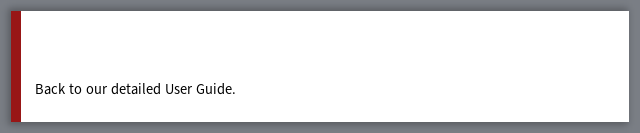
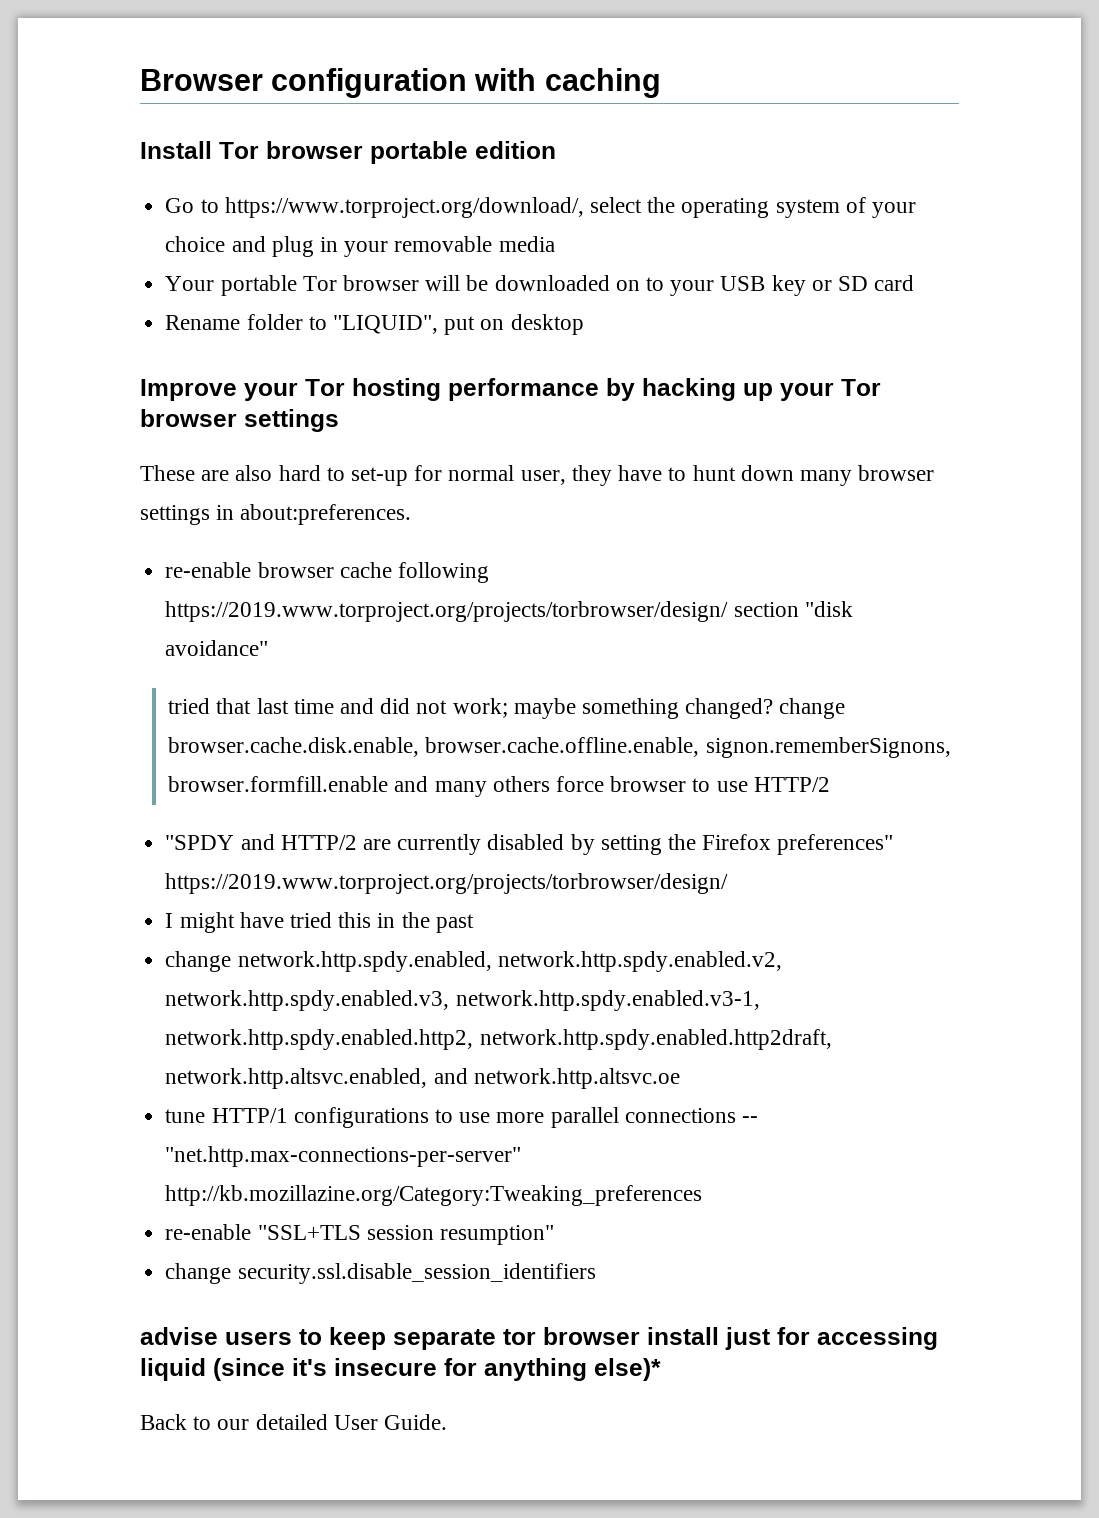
+ Browser configuration with caching
+ Install Tor browser portable edition
+ Go to https://www.torproject.org/download/, select the operating system of your choice and plug in your removable media
+ Your portable Tor browser will be downloaded on to your USB key or SD card
+ Rename folder to "LIQUID", put on desktop
+ Improve your Tor hosting performance by hacking up your Tor browser settings
+ These are also hard to set-up for normal user, they have to hunt down many browser settings in about:preferences.
+ re-enable browser cache following https://2019.www.torproject.org/projects/torbrowser/design/ section "disk avoidance"
+ tried that last time and did not work; maybe something changed? change browser.cache.disk.enable, browser.cache.offline.enable, signon.rememberSignons, browser.formfill.enable and many others force browser to use HTTP/2
+ "SPDY and HTTP/2 are currently disabled by setting the Firefox preferences" https://2019.www.torproject.org/projects/torbrowser/design/
+ I might have tried this in the past
+ change network.http.spdy.enabled, network.http.spdy.enabled.v2, network.http.spdy.enabled.v3, network.http.spdy.enabled.v3-1, network.http.spdy.enabled.http2, network.http.spdy.enabled.http2draft, network.http.altsvc.enabled, and network.http.altsvc.oe
+ tune HTTP/1 configurations to use more parallel connections -- "net.http.max-connections-per-server" http://kb.mozillazine.org/Category:Tweaking_preferences
+ re-enable "SSL+TLS session resumption"
+ change security.ssl.disable_session_identifiers
+ advise users to keep separate tor browser install just for accessing liquid (since it's insecure for anything else)*

